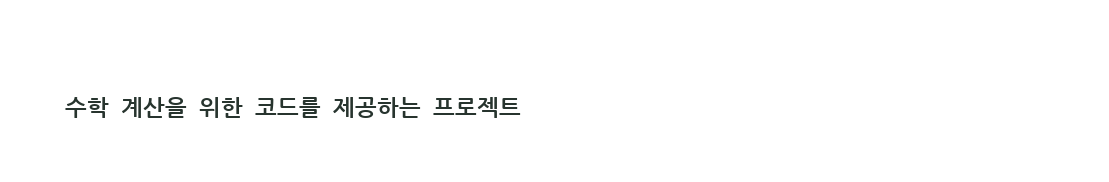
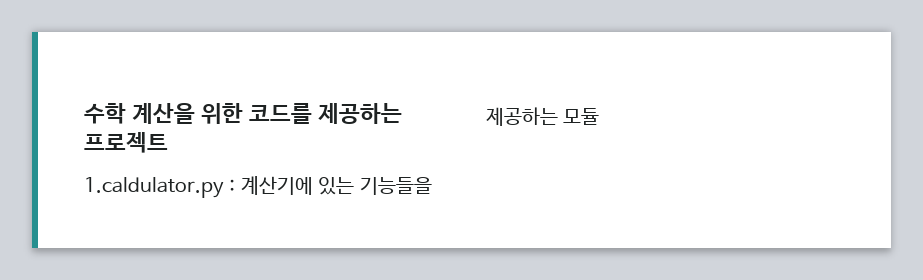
+ 1.caldulator.py : 계산기에 있는 기능들을 제공하는 모듈

